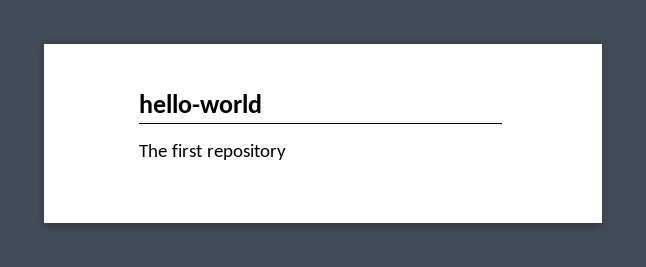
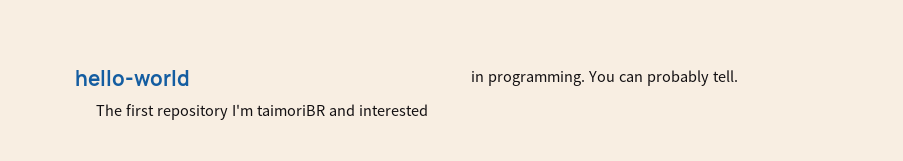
- The first repository
+ The first repository I'm taimoriBR and interested in programming. You can probably tell.

